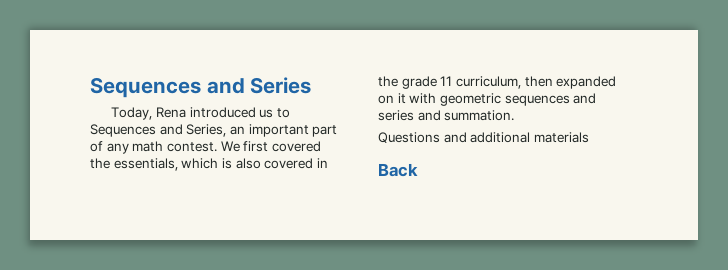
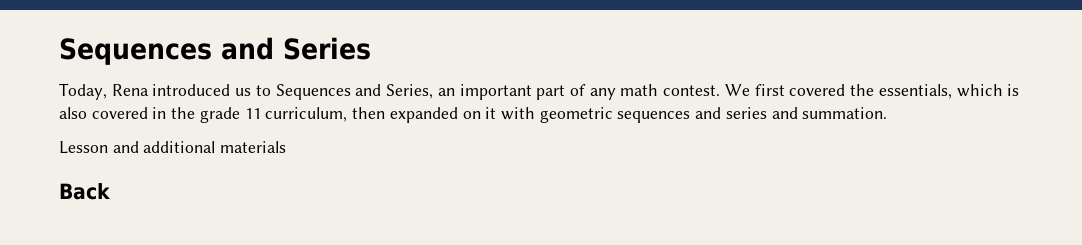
- Questions and additional materials
+ Lesson and additional materials

